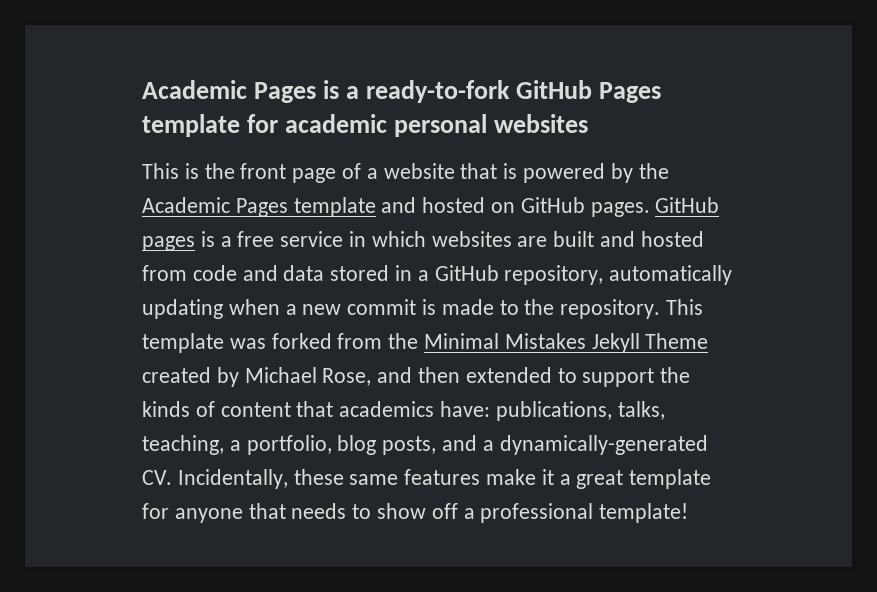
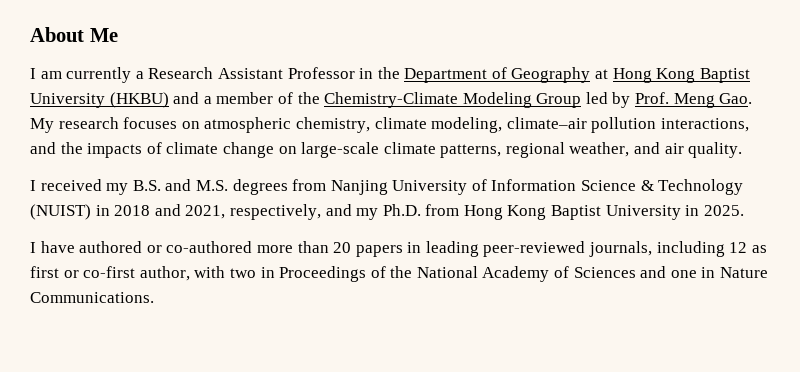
- Academic Pages is a ready-to-fork GitHub Pages template for academic personal websites
- This is the front page of a website that is powered by the Academic Pages template and hosted on GitHub pages. GitHub pages is a free service in which websites are built and hosted from code and data stored in a GitHub repository, automatically updating when a new commit is made to the repository. This template was forked from the Minimal Mistakes Jekyll Theme created by Michael Rose, and then extended to support the kinds of content that academics have: publications, talks, teaching, a portfolio, blog posts, and a dynamically-generated CV. Incidentally, these same features make it a great template for anyone that needs to show off a professional template!
+ About Me
+ I am currently a Research Assistant Professor in the Department of Geography at Hong Kong Baptist University (HKBU) and a member of the Chemistry-Climate Modeling Group led by Prof. Meng Gao. My research focuses on atmospheric chemistry, climate modeling, climate–air pollution interactions, and the impacts of climate change on large-scale climate patterns, regional weather, and air quality.
+ I received my B.S. and M.S. degrees from Nanjing University of Information Science & Technology (NUIST) in 2018 and 2021, respectively, and my Ph.D. from Hong Kong Baptist University in 2025.
+ I have authored or co-authored more than 20 papers in leading peer-reviewed journals, including 12 as first or co-first author, with two in Proceedings of the National Academy of Sciences and one in Nature Communications.

